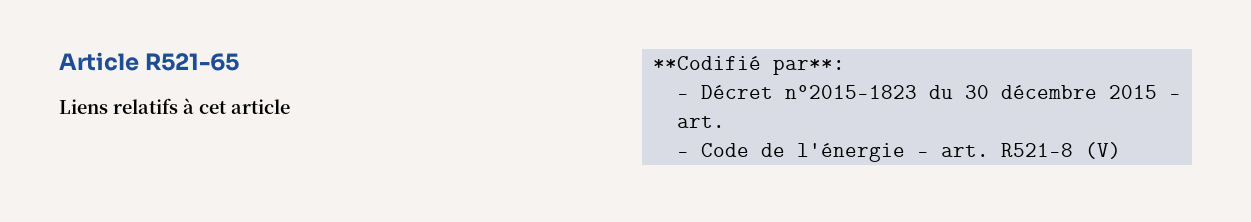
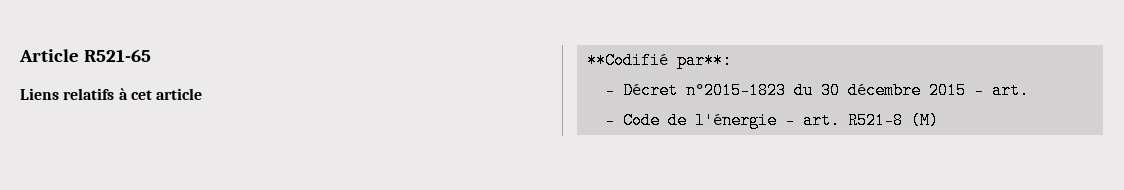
- - Code de l'énergie - art. R521-8 (V)
+ - Code de l'énergie - art. R521-8 (M)

